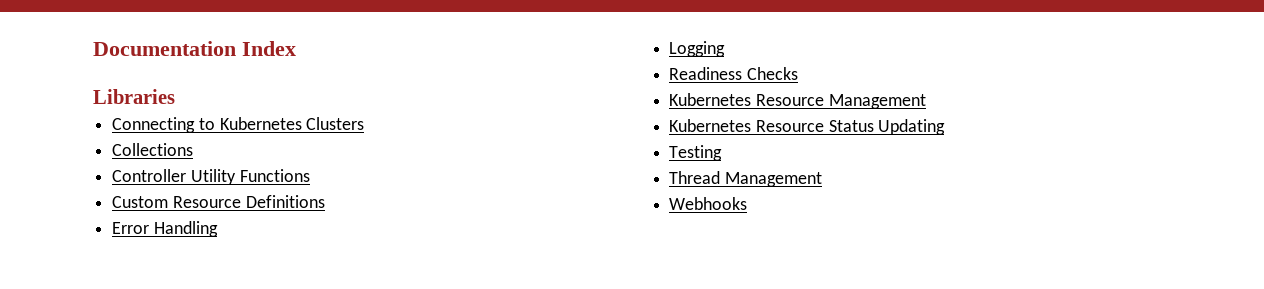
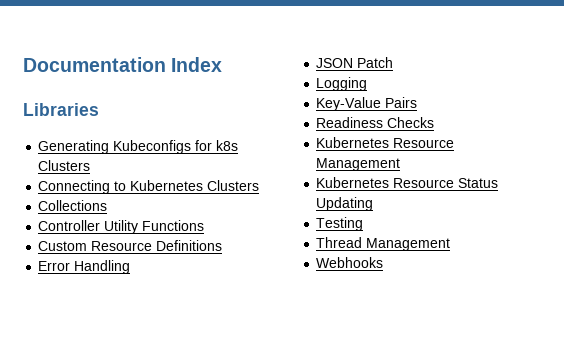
+ Generating Kubeconfigs for k8s Clusters
+ JSON Patch
+ Key-Value Pairs

